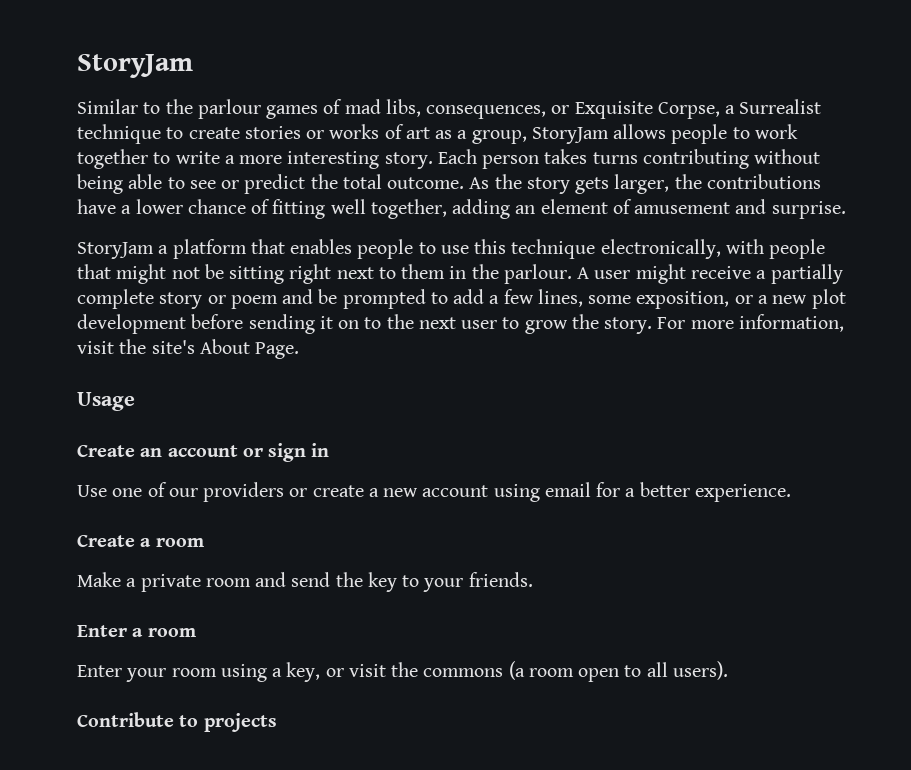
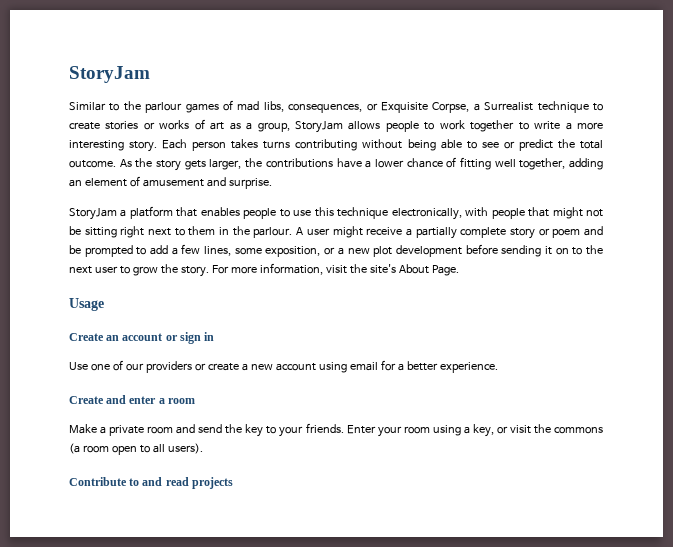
- Create a room
+ Create and enter a room
- Make a private room and send the key to your friends.
- Enter a room
- Enter your room using a key, or visit the commons (a room open to all users).
+ Make a private room and send the key to your friends. Enter your room using a key, or visit the commons (a room open to all users).
- Contribute to projects
+ Contribute to and read projects

